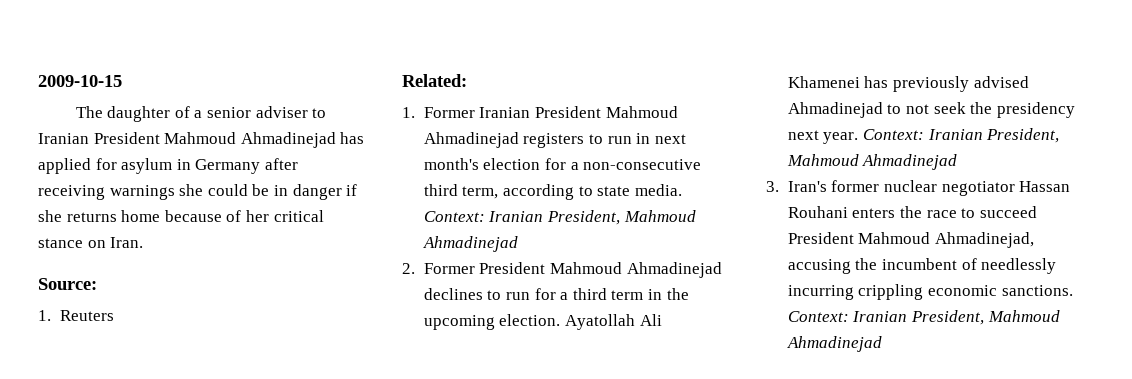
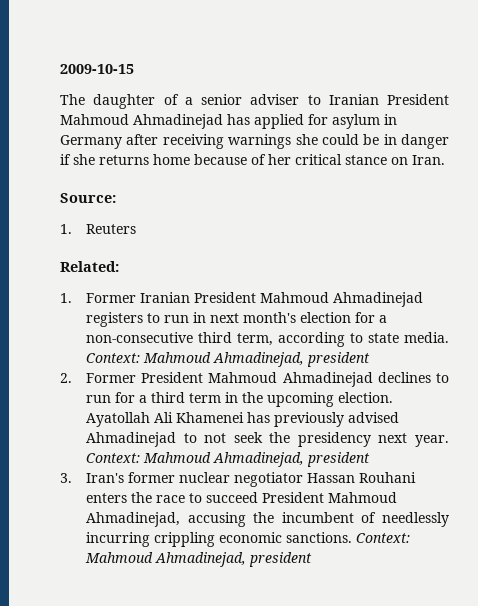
- 1. Former Iranian President Mahmoud Ahmadinejad registers to run in next month's election for a non-consecutive third term, according to state media. Context: Iranian President, Mahmoud Ahmadinejad
+ 1. Former Iranian President Mahmoud Ahmadinejad registers to run in next month's election for a non-consecutive third term, according to state media. Context: Mahmoud Ahmadinejad, president
- Ayatollah Ali Khamenei has previously advised Ahmadinejad to not seek the presidency next year. Context: Iranian President, Mahmoud Ahmadinejad
+ Ayatollah Ali Khamenei has previously advised Ahmadinejad to not seek the presidency next year. Context: Mahmoud Ahmadinejad, president
- 3. Iran's former nuclear negotiator Hassan Rouhani enters the race to succeed President Mahmoud Ahmadinejad, accusing the incumbent of needlessly incurring crippling economic sanctions. Context: Iranian President, Mahmoud Ahmadinejad
+ 3. Iran's former nuclear negotiator Hassan Rouhani enters the race to succeed President Mahmoud Ahmadinejad, accusing the incumbent of needlessly incurring crippling economic sanctions. Context: Mahmoud Ahmadinejad, president

